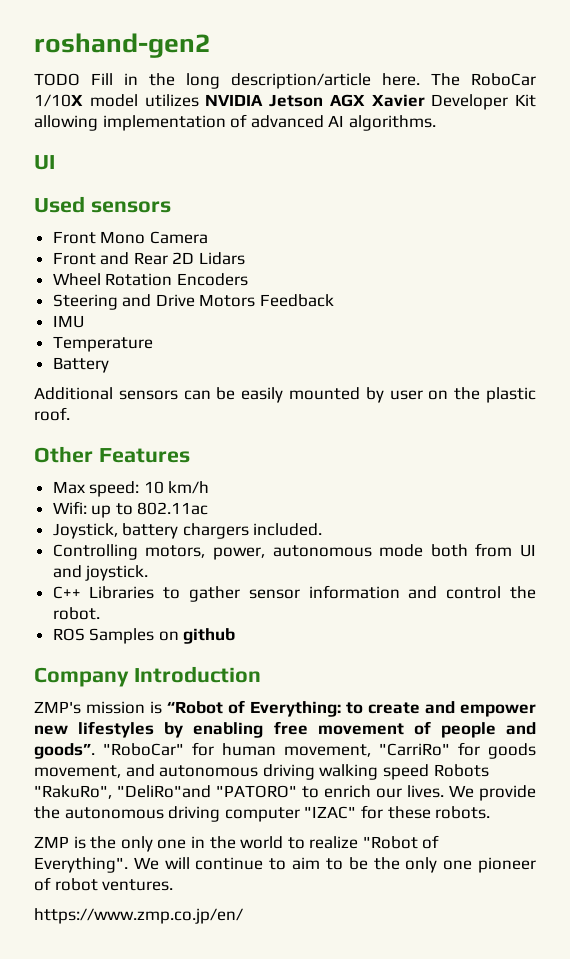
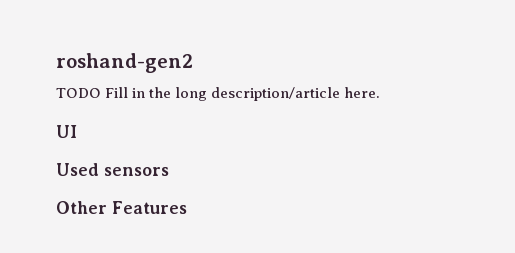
- TODO Fill in the long description/article here. The RoboCar 1/10X model utilizes NVIDIA Jetson AGX Xavier Developer Kit allowing implementation of advanced AI algorithms.
+ TODO Fill in the long description/article here.
  UI
  Used sensors
- Front Mono Camera
- Front and Rear 2D Lidars
- Wheel Rotation Encoders
- Steering and Drive Motors Feedback
- IMU
- Temperature
- Battery
- Additional sensors can be easily mounted by user on the plastic roof.
  Other Features
- Max speed: 10 km/h
- Wifi: up to 802.11ac
- Joystick, battery chargers included.
- Controlling motors, power, autonomous mode both from UI and joystick.
- C++ Libraries to gather sensor information and control the robot.
- ROS Samples on github
- Company Introduction
- ZMP's mission is “Robot of Everything: to create and empower new lifestyles by enabling free movement of people and goods”. "RoboCar" for human movement, "CarriRo" for goods movement, and autonomous driving walking speed Robots "RakuRo", "DeliRo"and "PATORO" to enrich our lives. We provide the autonomous driving computer "IZAC" for these robots.
- ZMP is the only one in the world to realize "Robot of Everything". We will continue to aim to be the only one pioneer of robot ventures.
- https://www.zmp.co.jp/en/

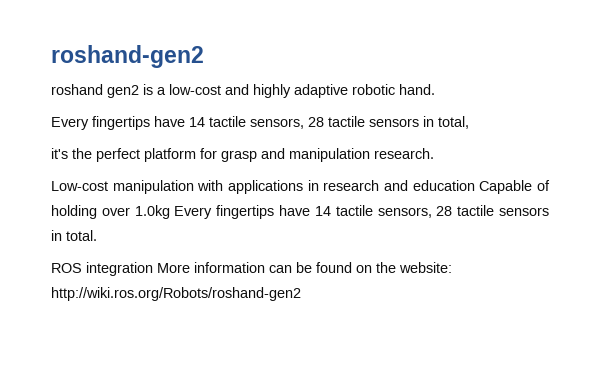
- TODO Fill in the long description/article here.
- UI
- Used sensors
- Other Features
+ roshand gen2 is a low-cost and highly adaptive robotic hand.
+ Every fingertips have 14 tactile sensors, 28 tactile sensors in total,
+ it's the perfect platform for grasp and manipulation research.
+ Low-cost manipulation with applications in research and education Capable of holding over 1.0kg Every fingertips have 14 tactile sensors, 28 tactile sensors in total.
+ ROS integration More information can be found on the website: http://wiki.ros.org/Robots/roshand-gen2

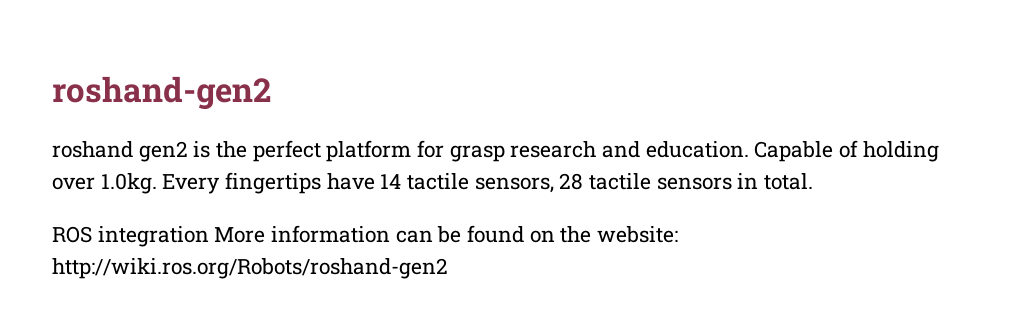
- roshand gen2 is a low-cost and highly adaptive robotic hand.
- Every fingertips have 14 tactile sensors, 28 tactile sensors in total,
- it's the perfect platform for grasp and manipulation research.
- Low-cost manipulation with applications in research and education Capable of holding over 1.0kg Every fingertips have 14 tactile sensors, 28 tactile sensors in total.
+ roshand gen2 is the perfect platform for grasp research and education. Capable of holding over 1.0kg. Every fingertips have 14 tactile sensors, 28 tactile sensors in total.

